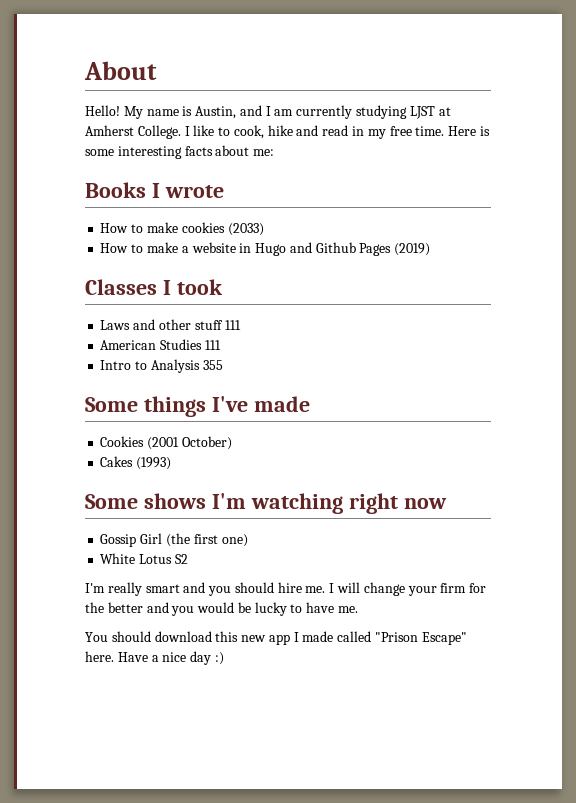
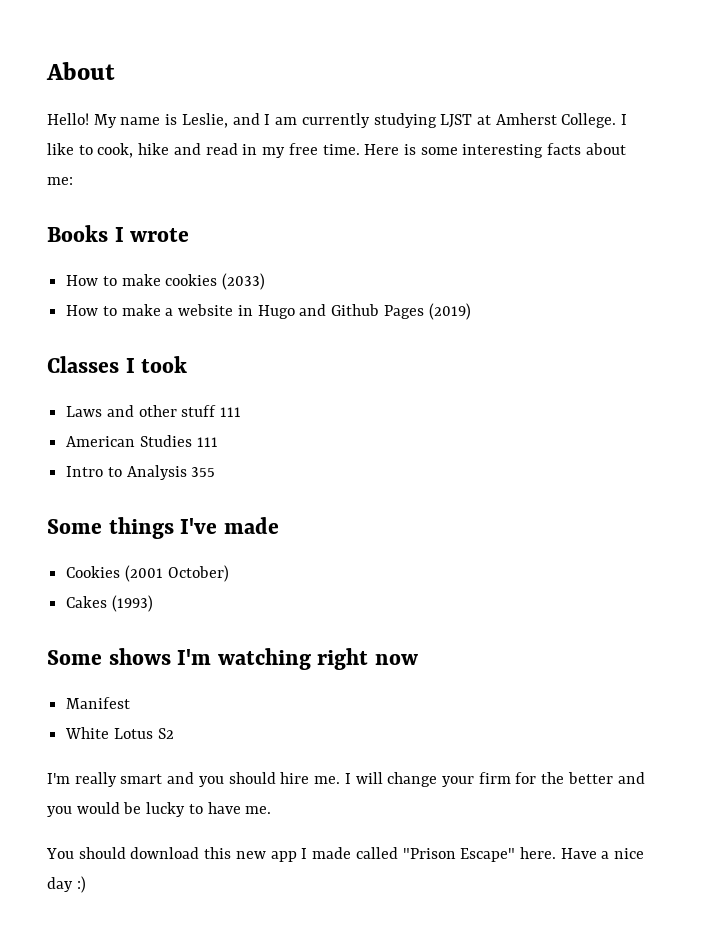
- My name is Austin, and I am currently studying LJST at Amherst College.
+ My name is Leslie, and I am currently studying LJST at Amherst College.
- Gossip Girl (the first one)
+ Manifest

